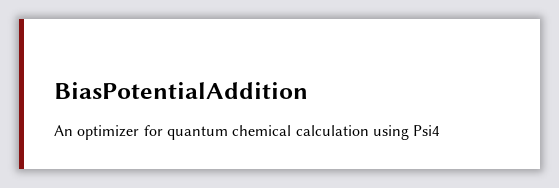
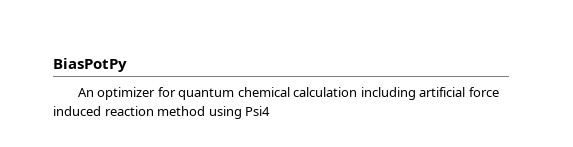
- BiasPotentialAddition
+ BiasPotPy
- An optimizer for quantum chemical calculation using Psi4
+ An optimizer for quantum chemical calculation including artificial force induced reaction method using Psi4

